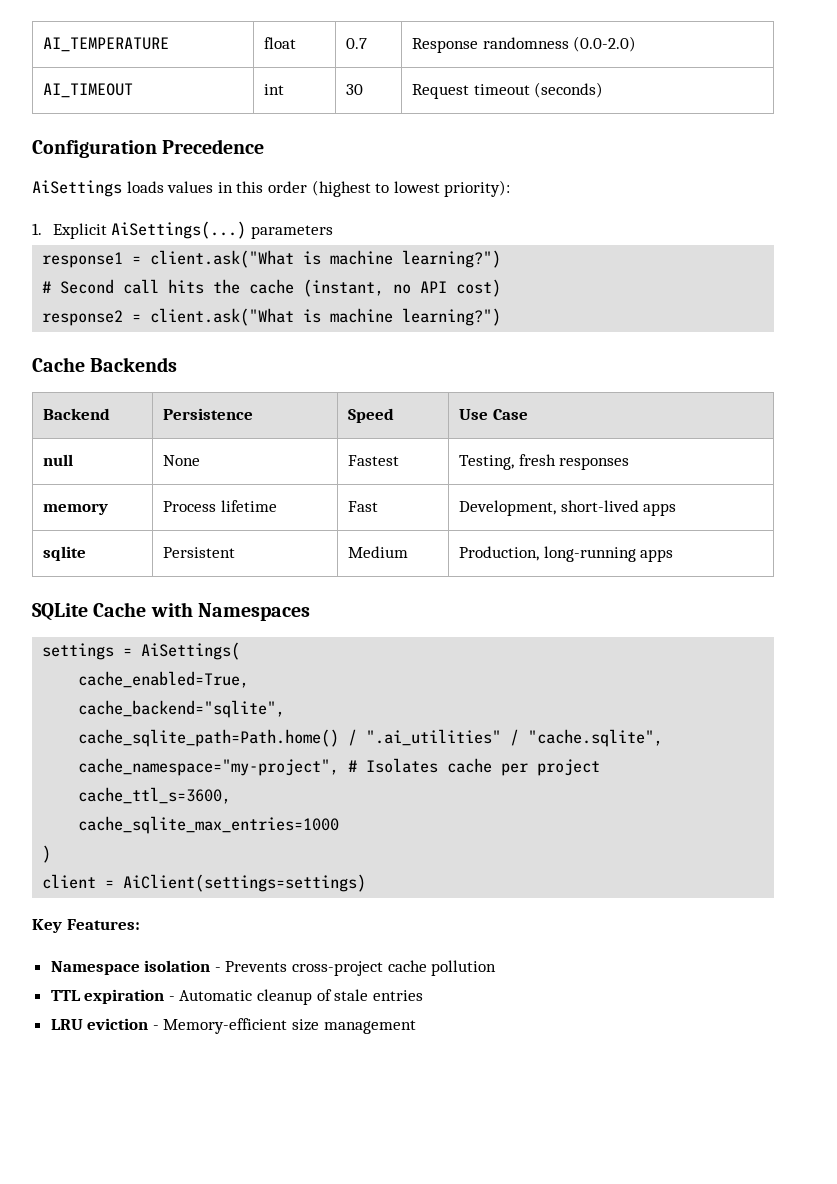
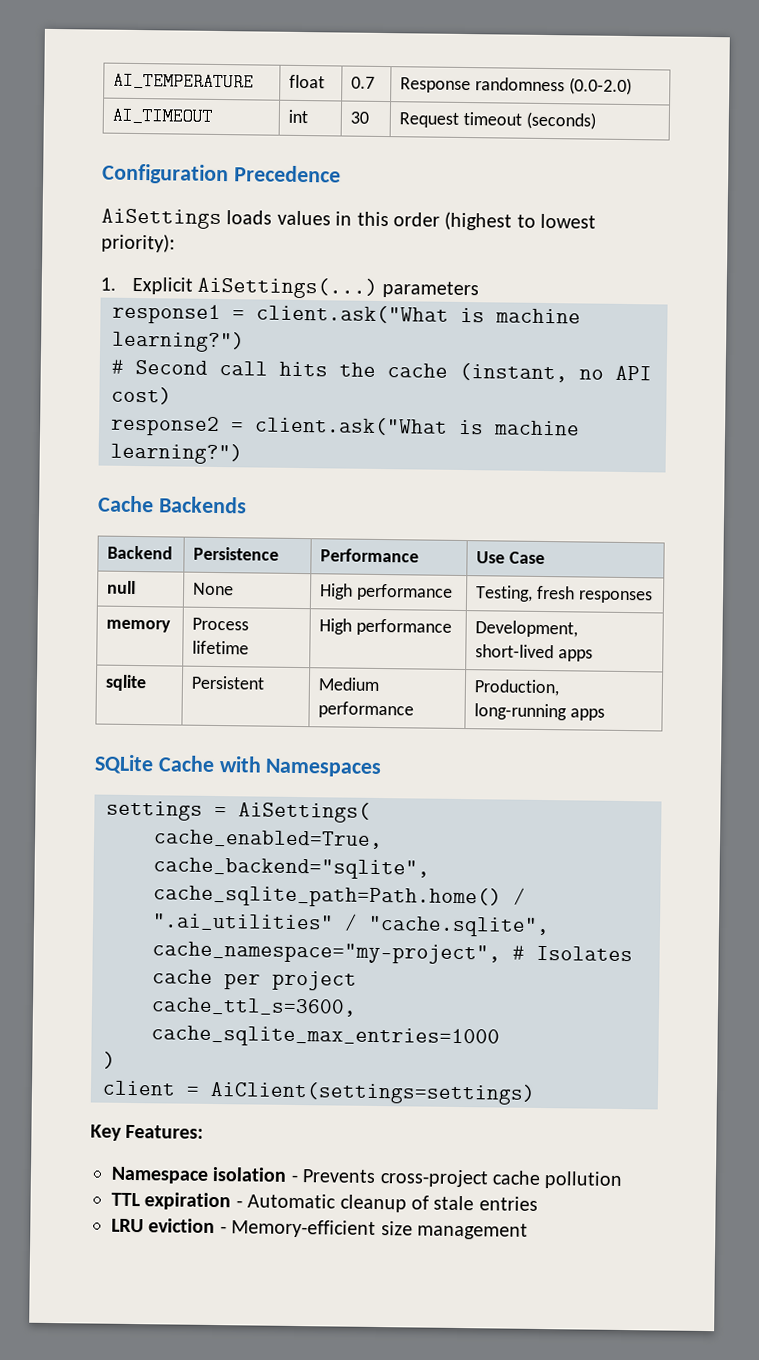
- Backend | Persistence | Speed | Use Case
+ Backend | Persistence | Performance | Use Case
- null | None | Fastest | Testing, fresh responses
+ null | None | High performance | Testing, fresh responses
- memory | Process lifetime | Fast | Development, short-lived apps
+ memory | Process lifetime | High performance | Development, short-lived apps
- sqlite | Persistent | Medium | Production, long-running apps
+ sqlite | Persistent | Medium performance | Production, long-running apps

